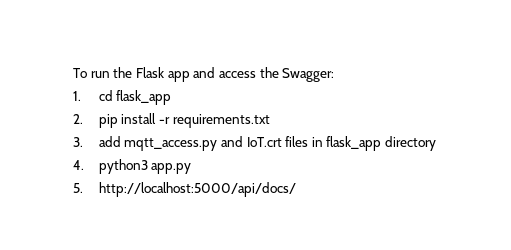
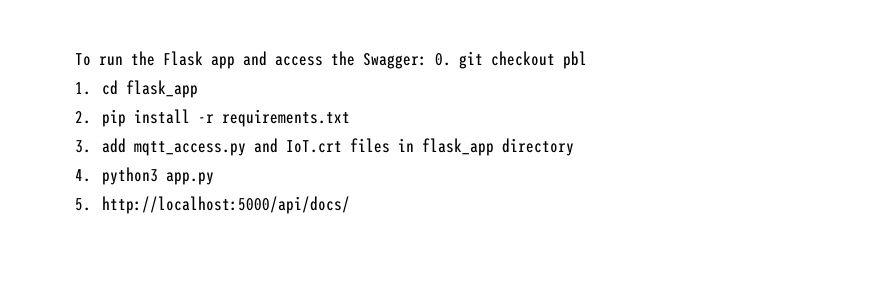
- To run the Flask app and access the Swagger:
+ To run the Flask app and access the Swagger: 0. git checkout pbl

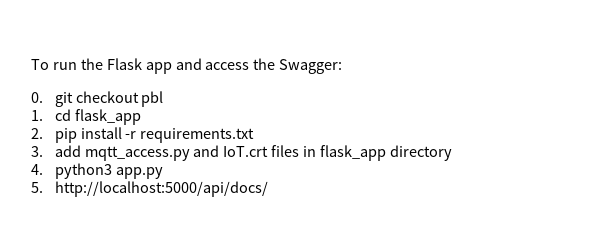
- To run the Flask app and access the Swagger: 0. git checkout pbl
+ To run the Flask app and access the Swagger:
+ 0. git checkout pbl

